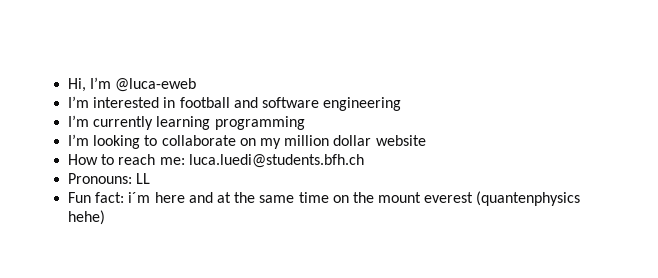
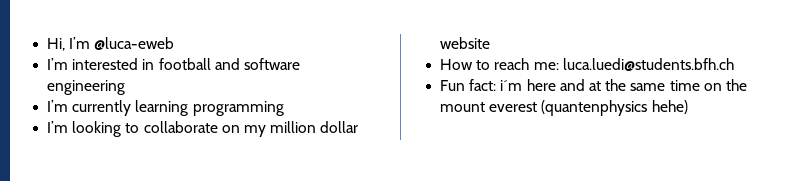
- Pronouns: LL

